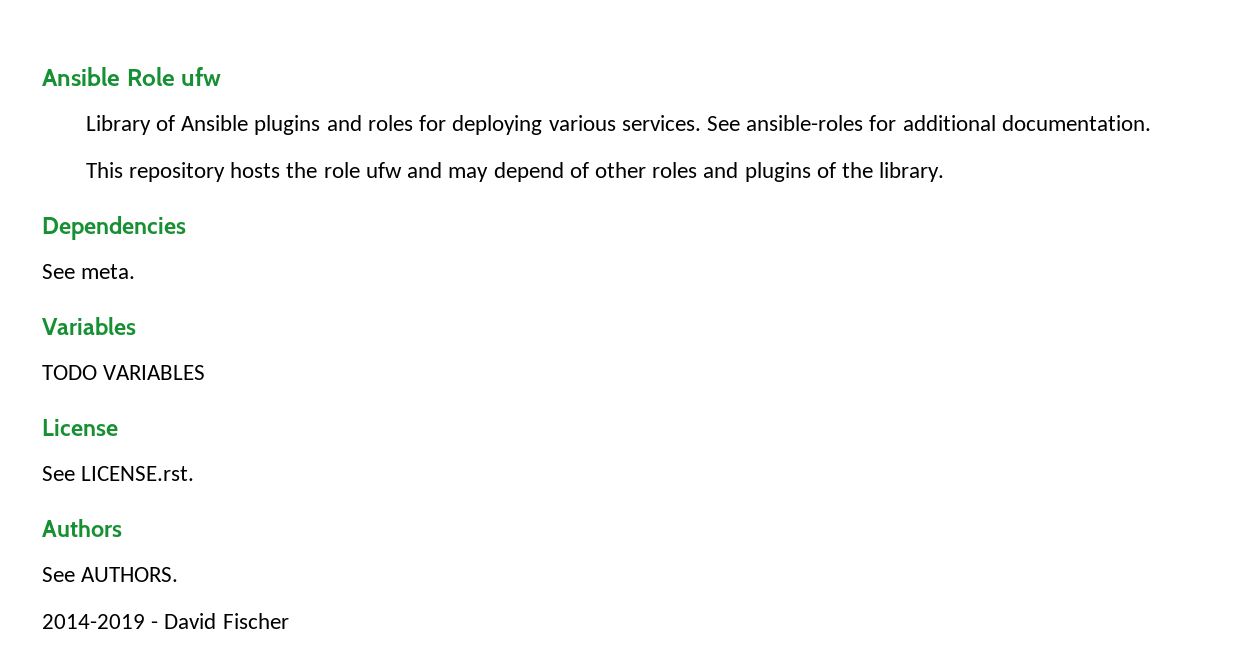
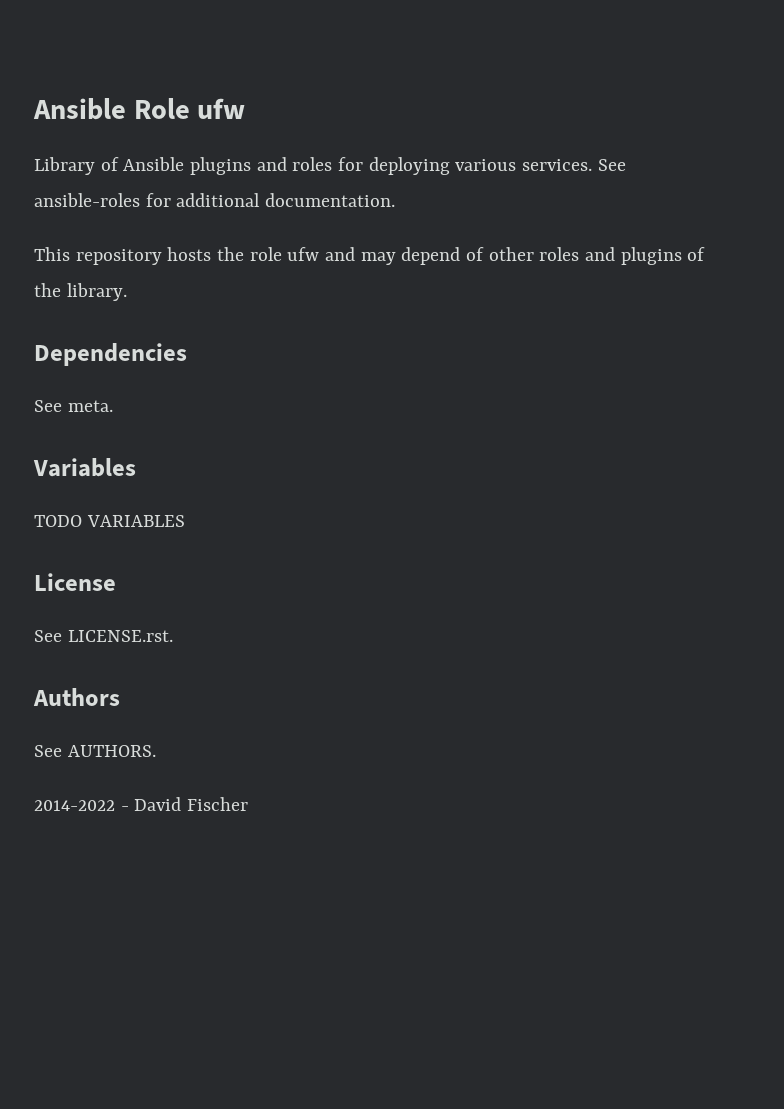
- 2014-2019 - David Fischer
+ 2014-2022 - David Fischer

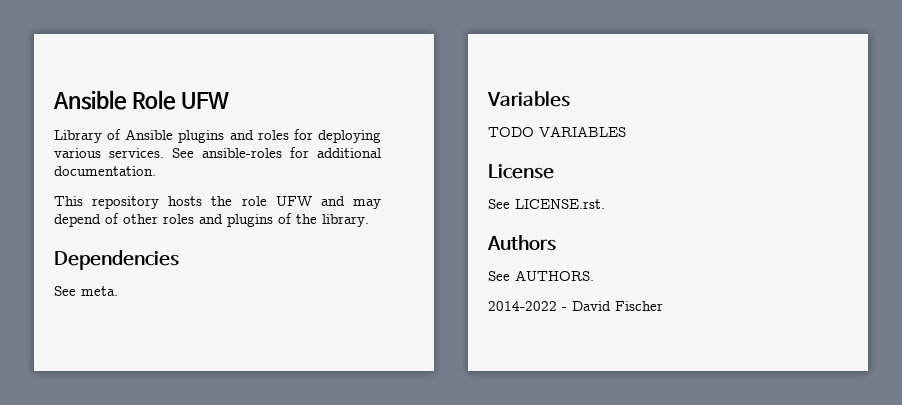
- Ansible Role ufw
+ Ansible Role UFW
- This repository hosts the role ufw and may depend of other roles and plugins of the library.
+ This repository hosts the role UFW and may depend of other roles and plugins of the library.

